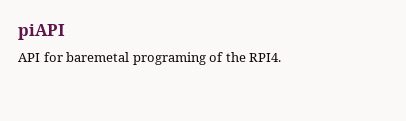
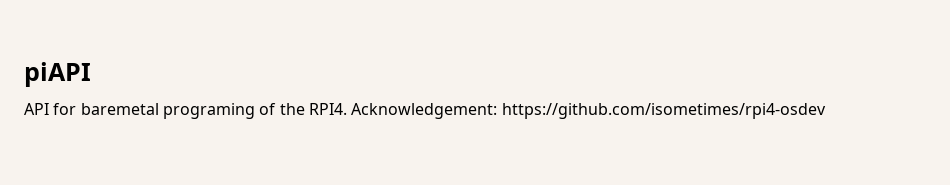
+ Acknowledgement: https://github.com/isometimes/rpi4-osdev

